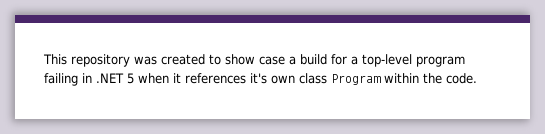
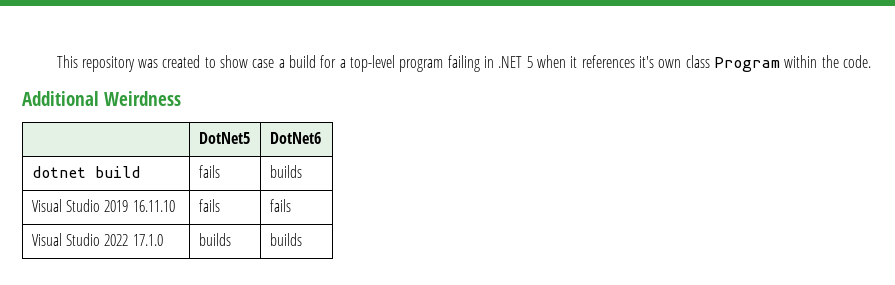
+ Additional Weirdness
+ | DotNet5 | DotNet6
+ dotnet build | fails | builds
+ Visual Studio 2019 16.11.10 | fails | fails
+ Visual Studio 2022 17.1.0 | builds | builds

